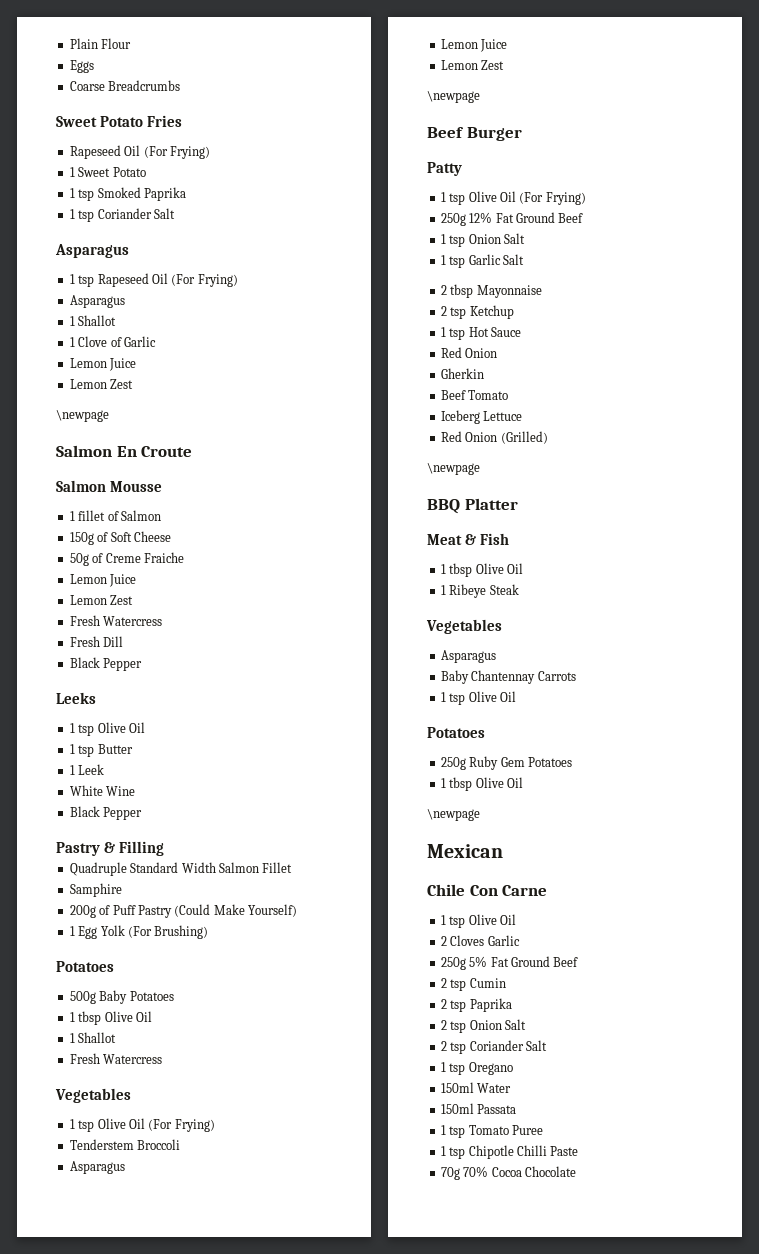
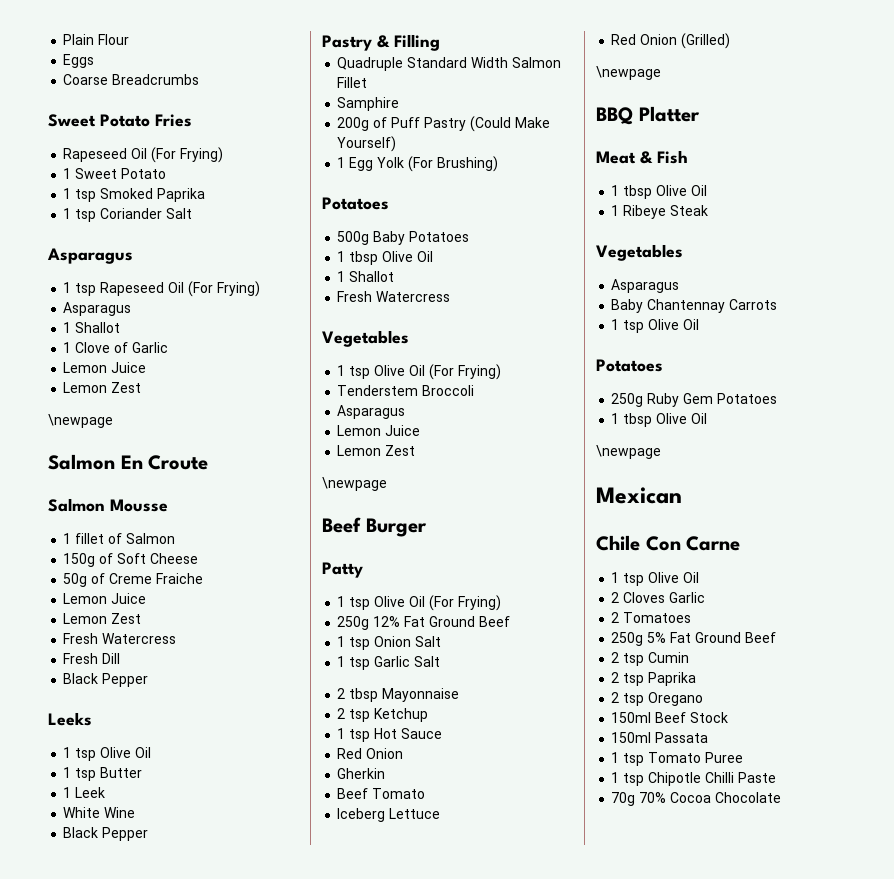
+ 2 Tomatoes
- 2 tsp Onion Salt
- 2 tsp Coriander Salt
- 1 tsp Oregano
+ 2 tsp Oregano
- 150ml Water
+ 150ml Beef Stock

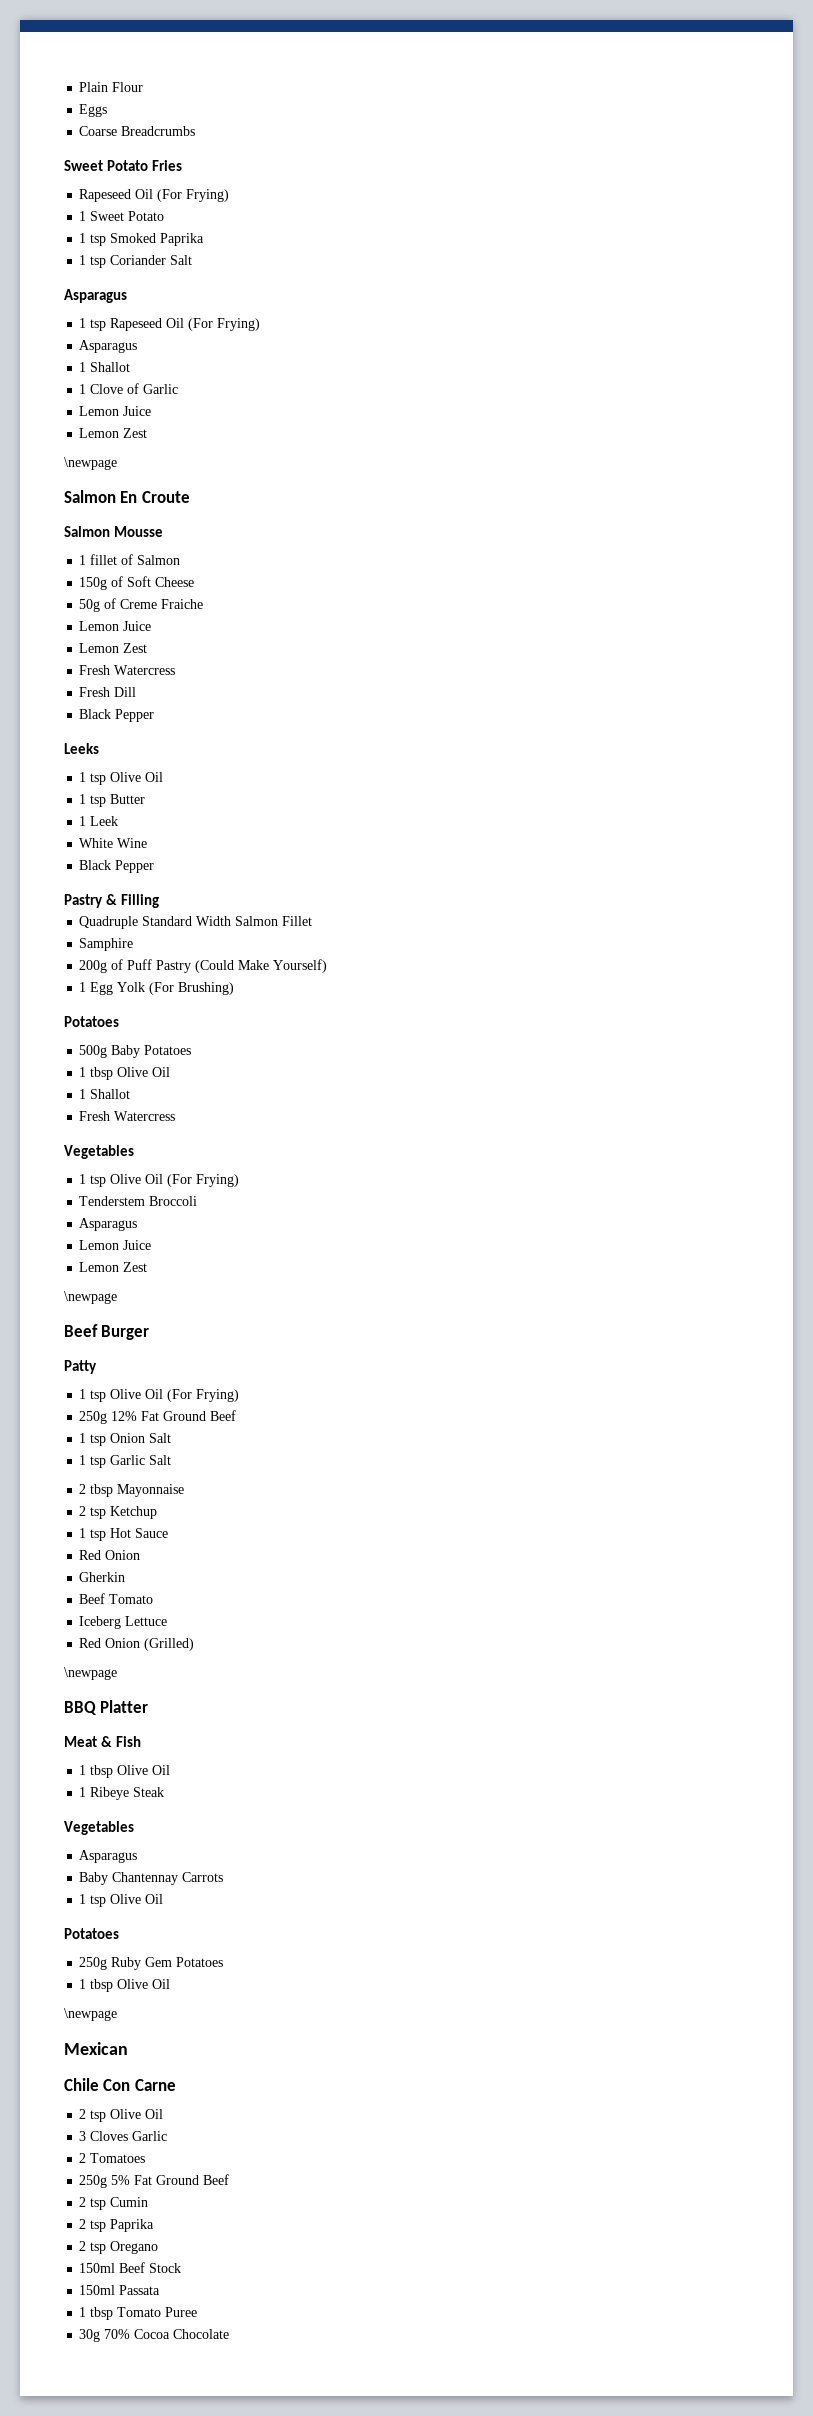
  Chile Con Carne
- 1 tsp Olive Oil
- 2 Cloves Garlic
+ 2 tsp Olive Oil
+ 3 Cloves Garlic
- 1 tsp Tomato Puree
+ 1 tbsp Tomato Puree
- 1 tsp Chipotle Chilli Paste
- 70g 70% Cocoa Chocolate
+ 30g 70% Cocoa Chocolate

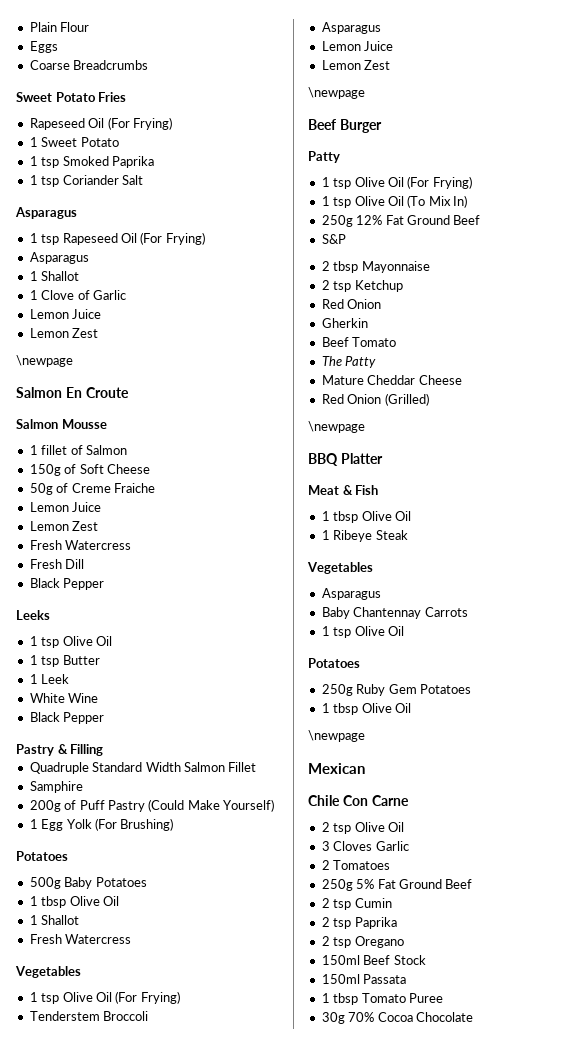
+ 1 tsp Olive Oil (To Mix In)
- 1 tsp Onion Salt
- 1 tsp Garlic Salt
+ S&P
- 1 tsp Hot Sauce
- Iceberg Lettuce
+ The Patty
+ Mature Cheddar Cheese

